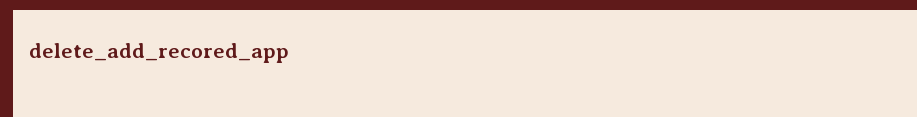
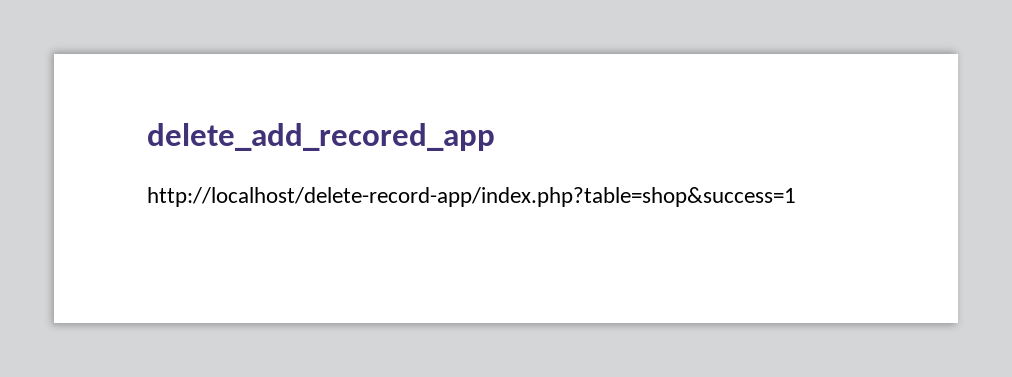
+ http://localhost/delete-record-app/index.php?table=shop&success=1

